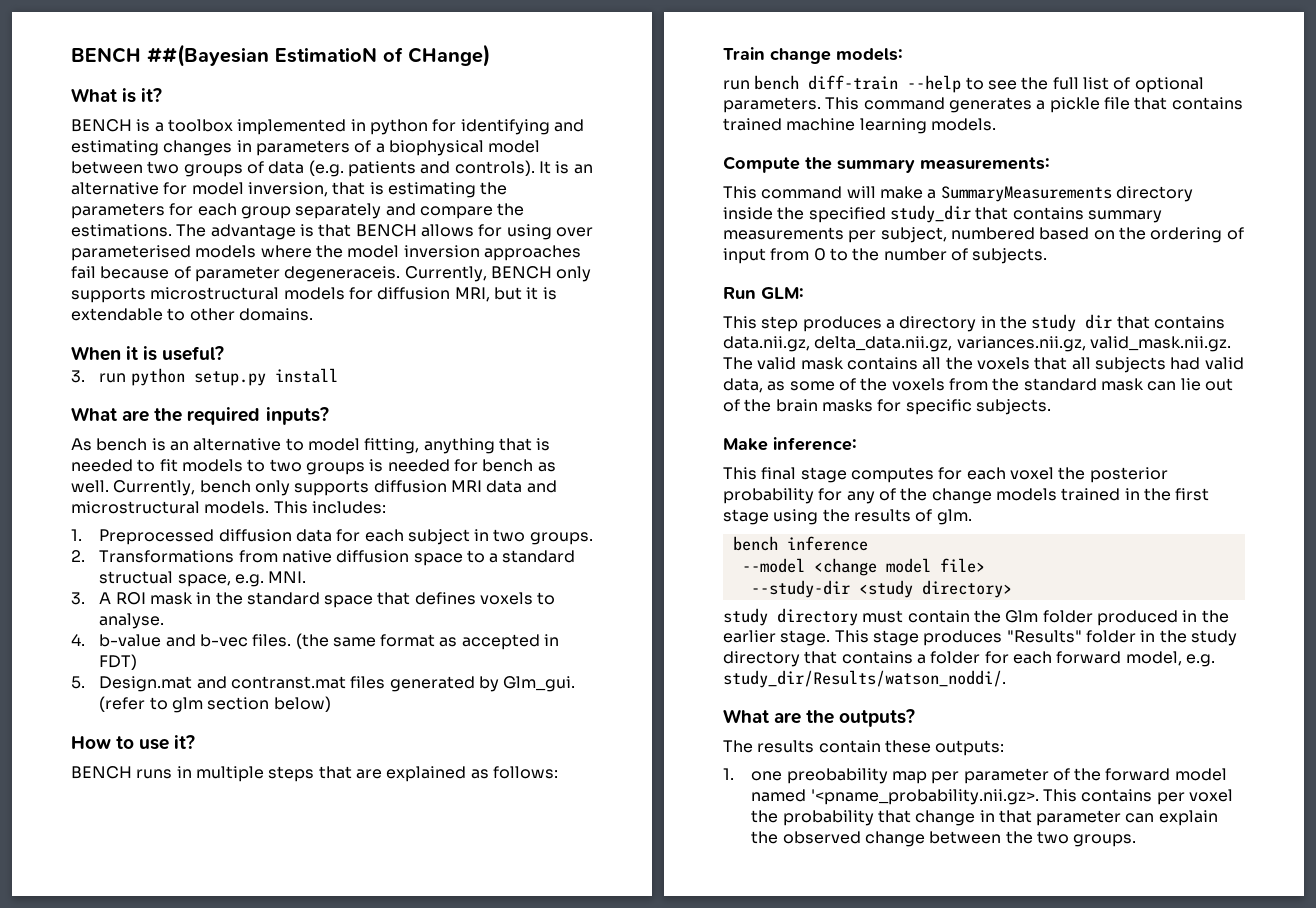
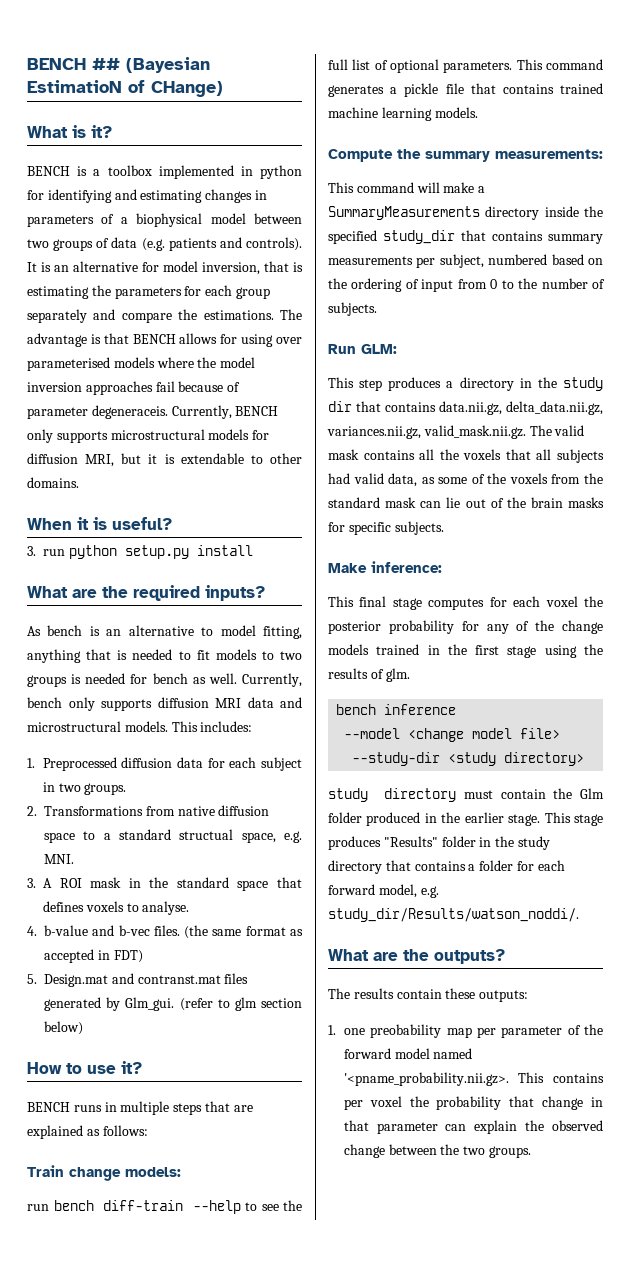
- BENCH ##(Bayesian EstimatioN of CHange)
+ BENCH ## (Bayesian EstimatioN of CHange)

